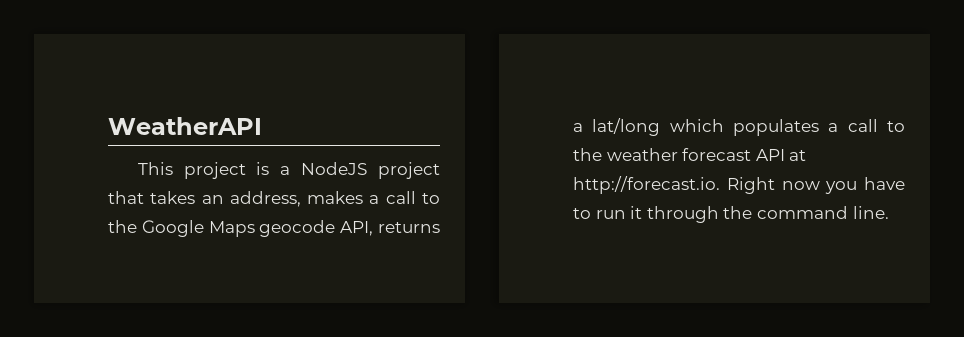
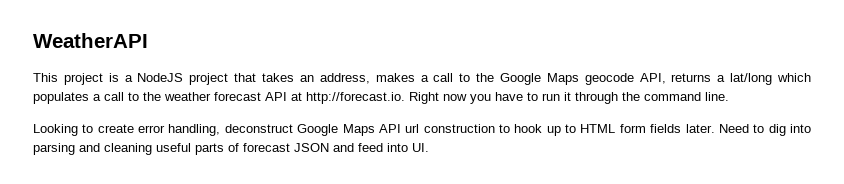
+ Looking to create error handling, deconstruct Google Maps API url construction to hook up to HTML form fields later. Need to dig into parsing and cleaning useful parts of forecast JSON and feed into UI.

